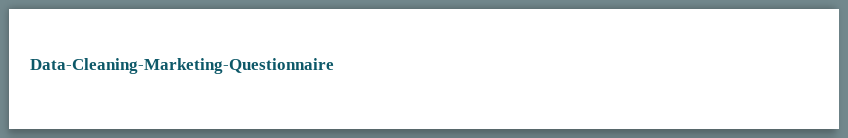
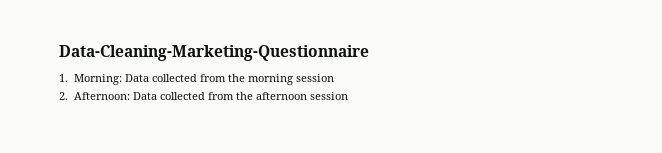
+ 1. Morning: Data collected from the morning session
+ 2. Afternoon: Data collected from the afternoon session

